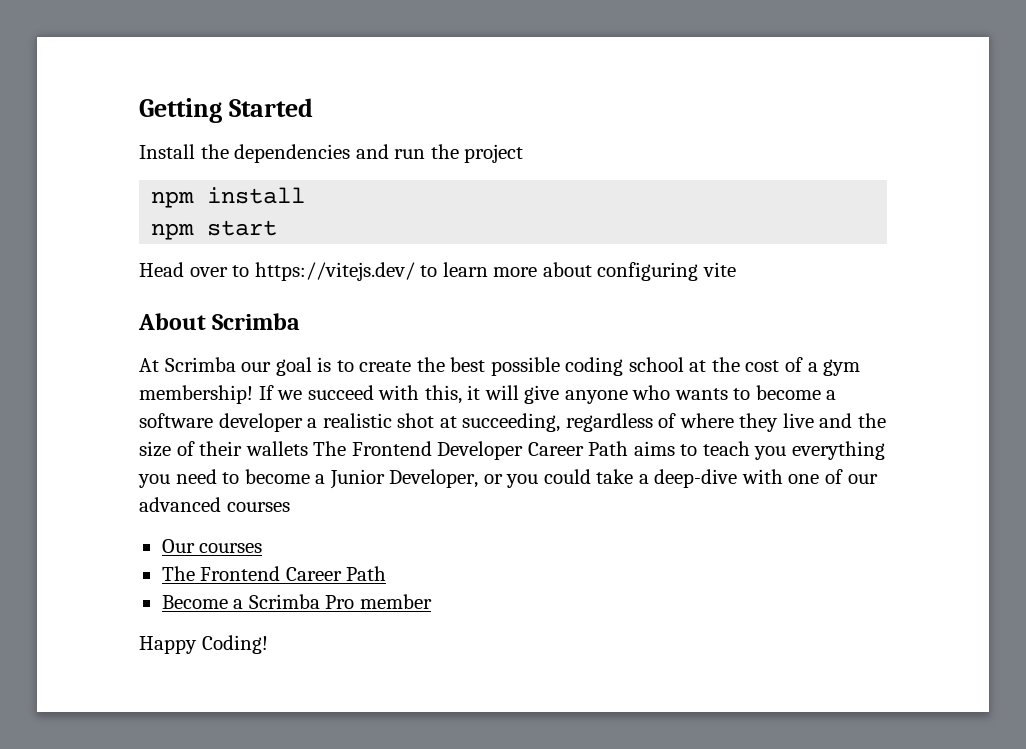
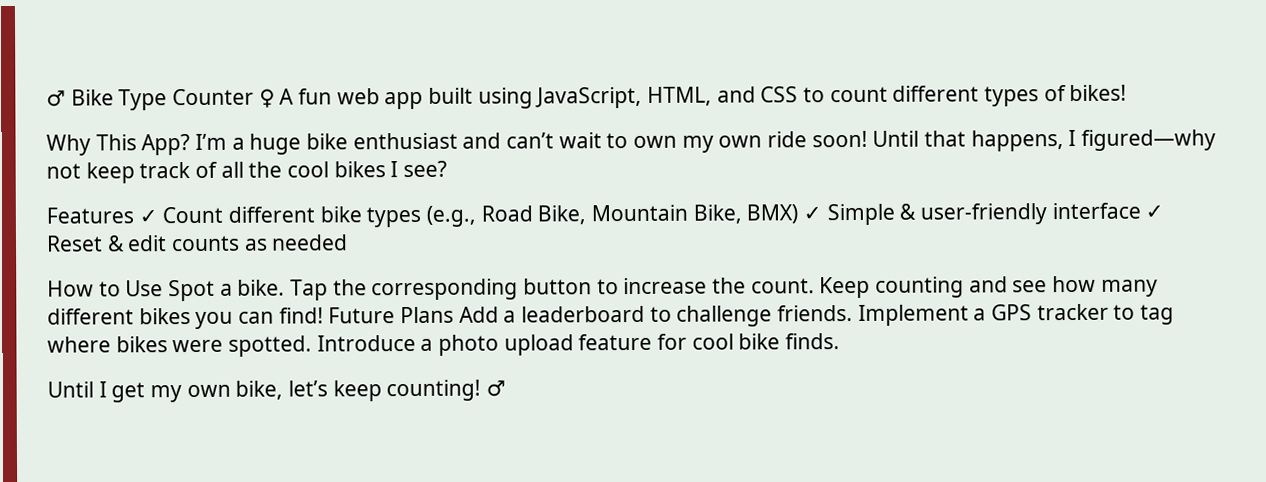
- Getting Started
- Install the dependencies and run the project
- npm install
- npm start
- Head over to https://vitejs.dev/ to learn more about configuring vite
- About Scrimba
- At Scrimba our goal is to create the best possible coding school at the cost of a gym membership! If we succeed with this, it will give anyone who wants to become a software developer a realistic shot at succeeding, regardless of where they live and the size of their wallets The Frontend Developer Career Path aims to teach you everything you need to become a Junior Developer, or you could take a deep-dive with one of our advanced courses
- Our courses
- The Frontend Career Path
- Become a Scrimba Pro member
- Happy Coding!
+ ♂ Bike Type Counter ♀ A fun web app built using JavaScript, HTML, and CSS to count different types of bikes!
+ Why This App? I’m a huge bike enthusiast and can’t wait to own my own ride soon! Until that happens, I figured—why not keep track of all the cool bikes I see?
+ Features ✓ Count different bike types (e.g., Road Bike, Mountain Bike, BMX) ✓ Simple & user-friendly interface ✓ Reset & edit counts as needed
+ How to Use Spot a bike. Tap the corresponding button to increase the count. Keep counting and see how many different bikes you can find! Future Plans Add a leaderboard to challenge friends. Implement a GPS tracker to tag where bikes were spotted. Introduce a photo upload feature for cool bike finds.
+ Until I get my own bike, let’s keep counting! ♂

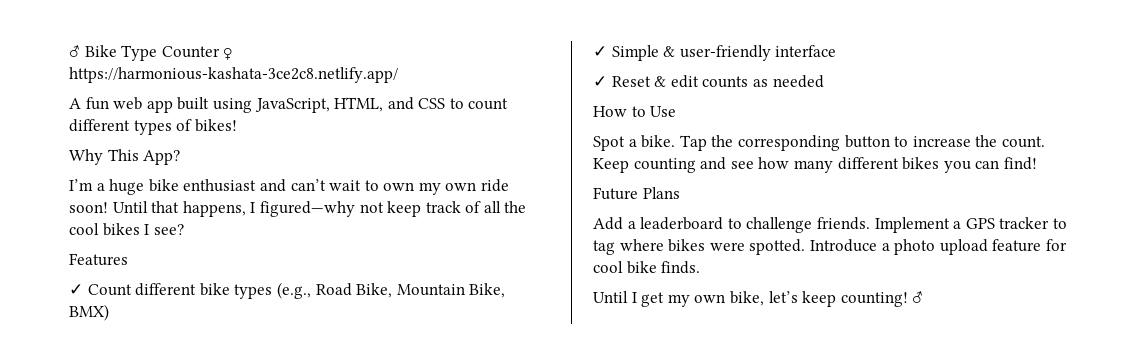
- ♂ Bike Type Counter ♀ A fun web app built using JavaScript, HTML, and CSS to count different types of bikes!
+ ♂ Bike Type Counter ♀ https://harmonious-kashata-3ce2c8.netlify.app/
+ A fun web app built using JavaScript, HTML, and CSS to count different types of bikes!
- Why This App? I’m a huge bike enthusiast and can’t wait to own my own ride soon!
+ Why This App?
+ I’m a huge bike enthusiast and can’t wait to own my own ride soon!
- Features ✓ Count different bike types (e.g., Road Bike, Mountain Bike, BMX) ✓ Simple & user-friendly interface ✓ Reset & edit counts as needed
+ Features
+ ✓ Count different bike types (e.g., Road Bike, Mountain Bike, BMX)
+ ✓ Simple & user-friendly interface
+ ✓ Reset & edit counts as needed
- How to Use Spot a bike.
+ How to Use
+ Spot a bike.
- Keep counting and see how many different bikes you can find! Future Plans Add a leaderboard to challenge friends.
+ Keep counting and see how many different bikes you can find!
+ Future Plans
+ Add a leaderboard to challenge friends.

